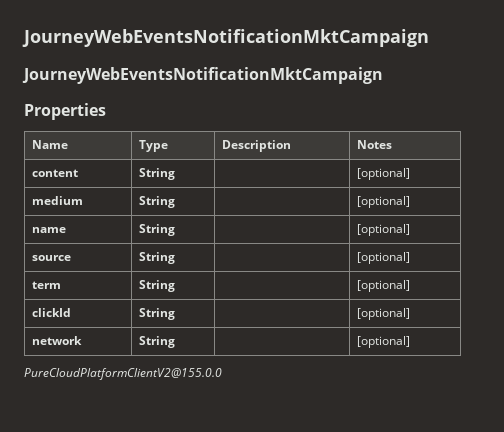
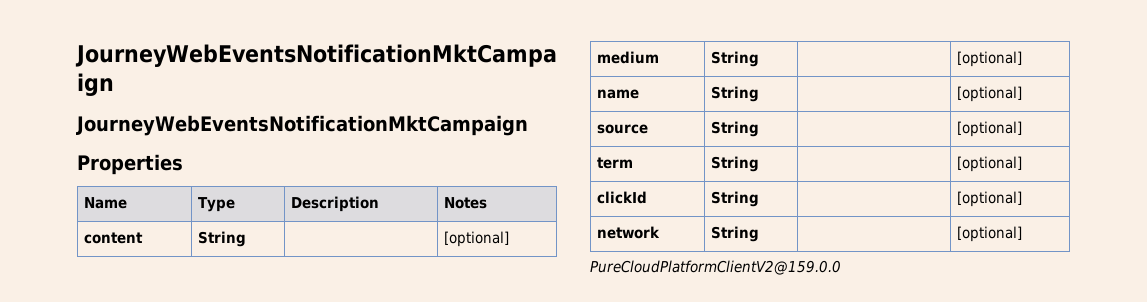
- PureCloudPlatformClientV2@155.0.0
+ PureCloudPlatformClientV2@159.0.0

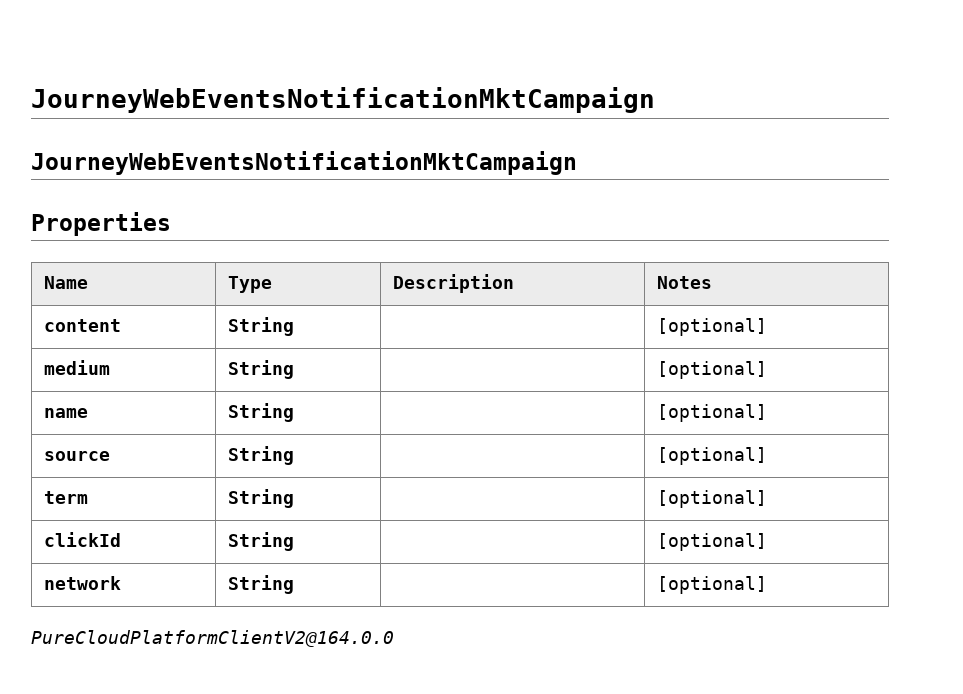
- PureCloudPlatformClientV2@159.0.0
+ PureCloudPlatformClientV2@164.0.0

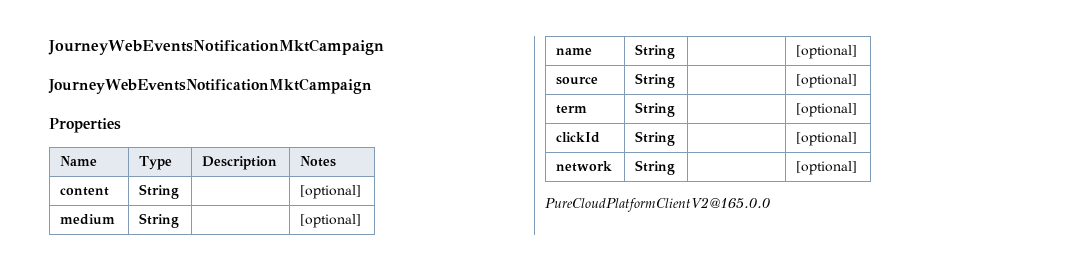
- PureCloudPlatformClientV2@164.0.0
+ PureCloudPlatformClientV2@165.0.0

